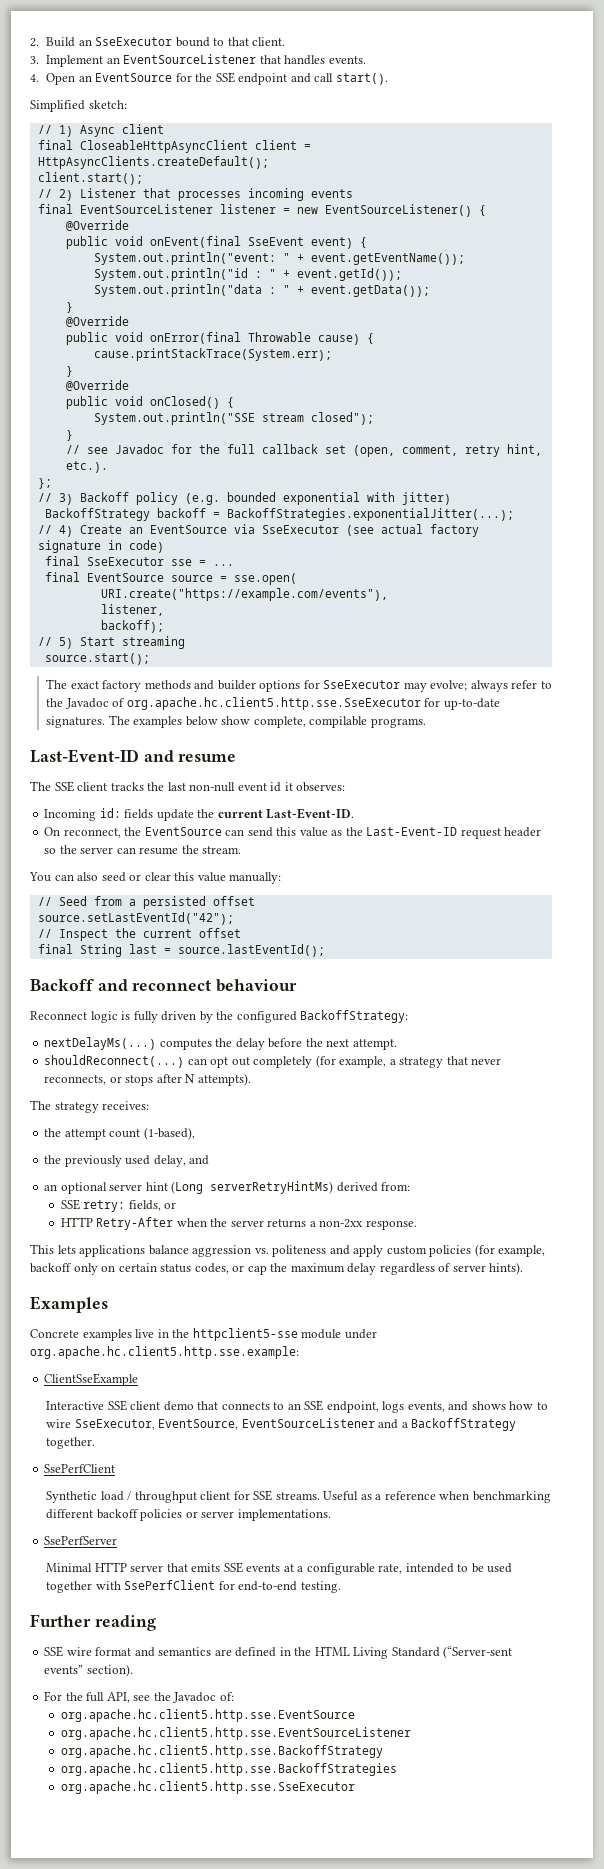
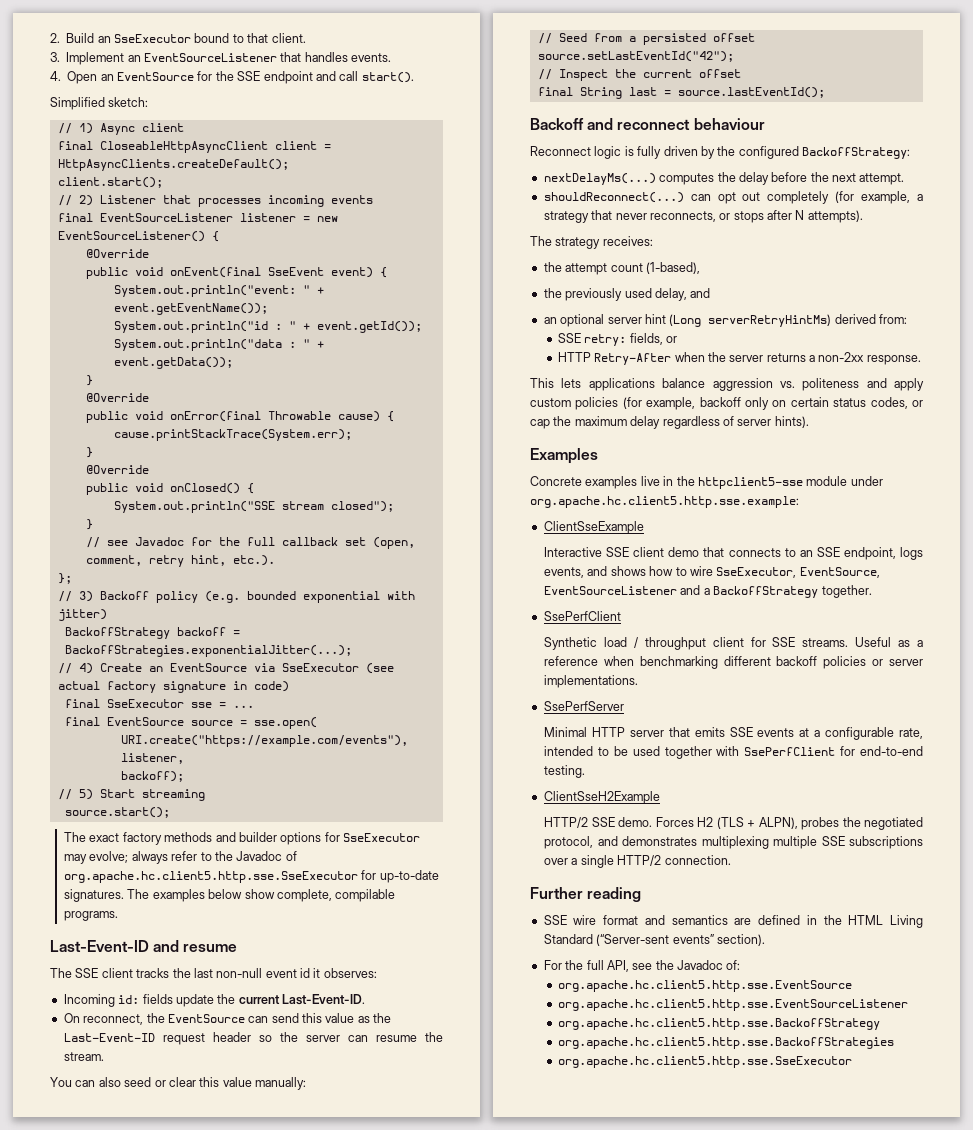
+ ClientSseH2Example
+ HTTP/2 SSE demo. Forces H2 (TLS + ALPN), probes the negotiated protocol, and demonstrates multiplexing multiple SSE subscriptions over a single HTTP/2 connection.

